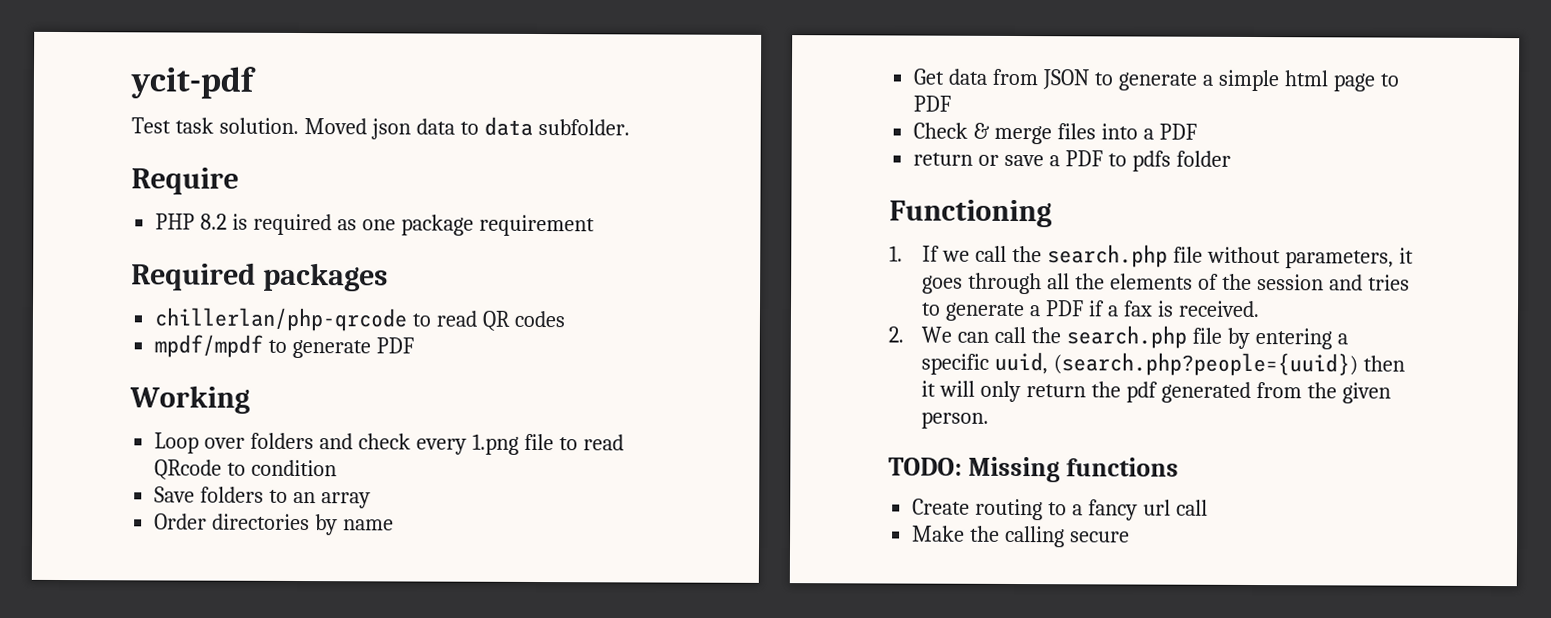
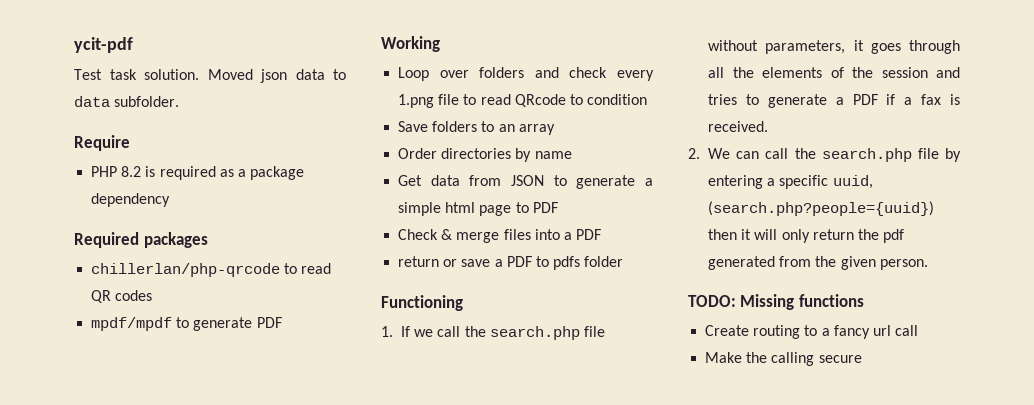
- PHP 8.2 is required as one package requirement
+ PHP 8.2 is required as a package dependency

